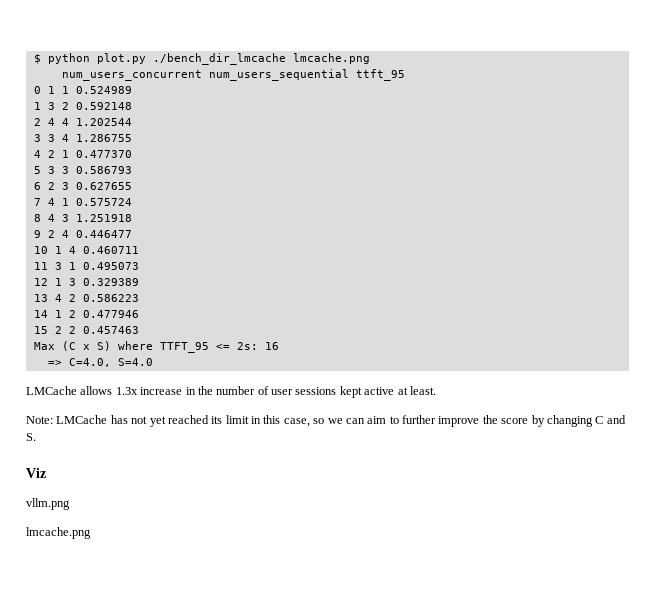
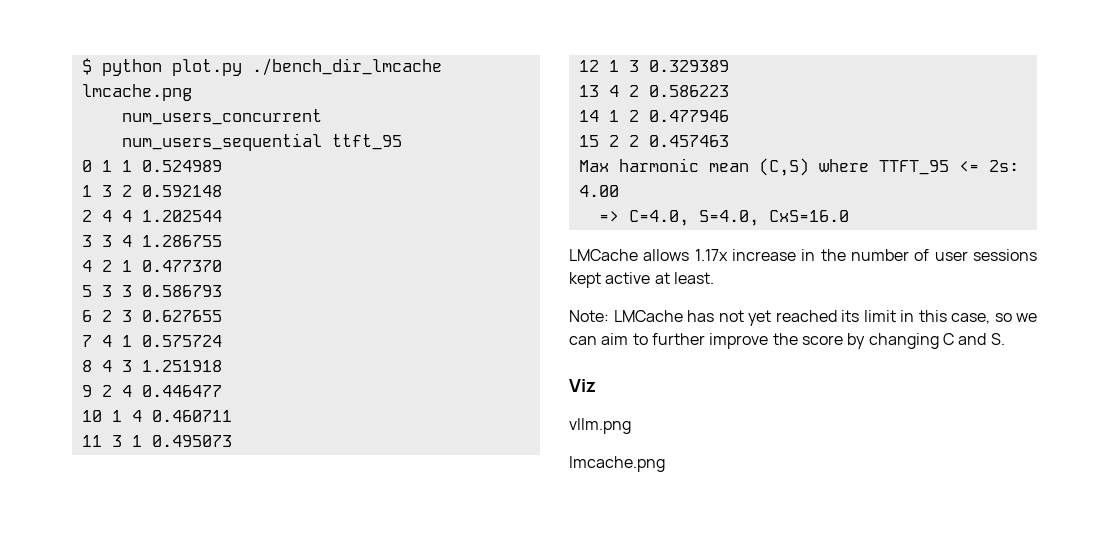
- Max (C x S) where TTFT_95 <= 2s: 16
+ Max harmonic mean (C,S) where TTFT_95 <= 2s: 4.00
- => C=4.0, S=4.0
+ => C=4.0, S=4.0, CxS=16.0
- LMCache allows 1.3x increase in the number of user sessions kept active at least.
+ LMCache allows 1.17x increase in the number of user sessions kept active at least.

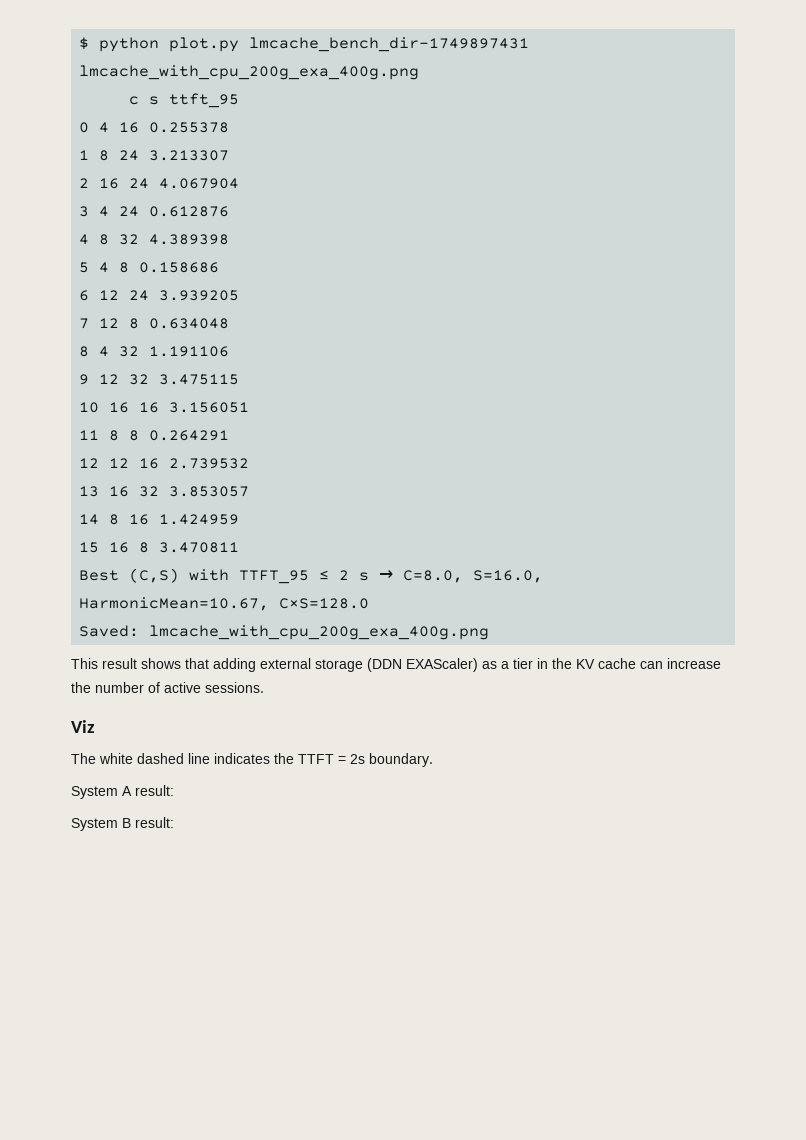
- $ python plot.py ./bench_dir_lmcache lmcache.png
- num_users_concurrent num_users_sequential ttft_95
- 0 1 1 0.524989
- 1 3 2 0.592148
- 2 4 4 1.202544
- 3 3 4 1.286755
- 4 2 1 0.477370
- 5 3 3 0.586793
- 6 2 3 0.627655
- 7 4 1 0.575724
+ $ python plot.py lmcache_bench_dir-1749897431 lmcache_with_cpu_200g_exa_400g.png
+ c s ttft_95
+ 0 4 16 0.255378
+ 1 8 24 3.213307
+ 2 16 24 4.067904
+ 3 4 24 0.612876
+ 4 8 32 4.389398
+ 5 4 8 0.158686
+ 6 12 24 3.939205
+ 7 12 8 0.634048
- 8 4 3 1.251918
+ 8 4 32 1.191106
- 9 2 4 0.446477
- 10 1 4 0.460711
- 11 3 1 0.495073
- 12 1 3 0.329389
- 13 4 2 0.586223
- 14 1 2 0.477946
- 15 2 2 0.457463
- Max harmonic mean (C,S) where TTFT_95 <= 2s: 4.00
- => C=4.0, S=4.0, CxS=16.0
- LMCache allows 1.17x increase in the number of user sessions kept active at least.
- Note: LMCache has not yet reached its limit in this case, so we can aim to further improve the score by changing C and S.
+ 9 12 32 3.475115
+ 10 16 16 3.156051
+ 11 8 8 0.264291
+ 12 12 16 2.739532
+ 13 16 32 3.853057
+ 14 8 16 1.424959
+ 15 16 8 3.470811
+ Best (C,S) with TTFT_95 ≤ 2 s → C=8.0, S=16.0, HarmonicMean=10.67, C×S=128.0
+ Saved: lmcache_with_cpu_200g_exa_400g.png
+ This result shows that adding external storage (DDN EXAScaler) as a tier in the KV cache can increase the number of active sessions.
  Viz
- vllm.png
- lmcache.png
+ The white dashed line indicates the TTFT = 2s boundary.
+ System A result:
+ System B result:

